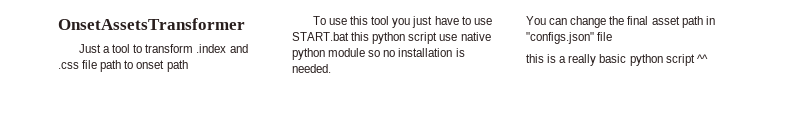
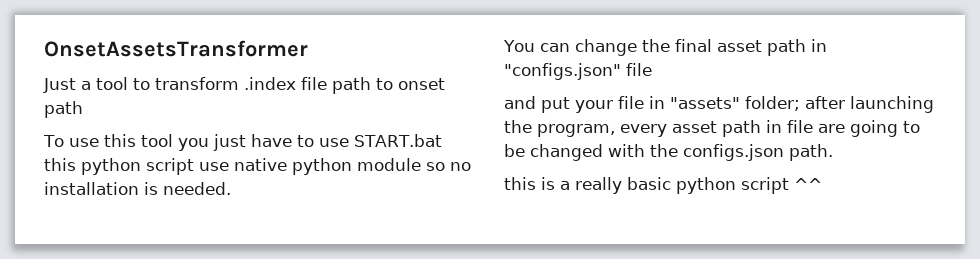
- Just a tool to transform .index and .css file path to onset path
+ Just a tool to transform .index file path to onset path
+ and put your file in "assets" folder; after launching the program, every asset path in file are going to be changed with the configs.json path.

